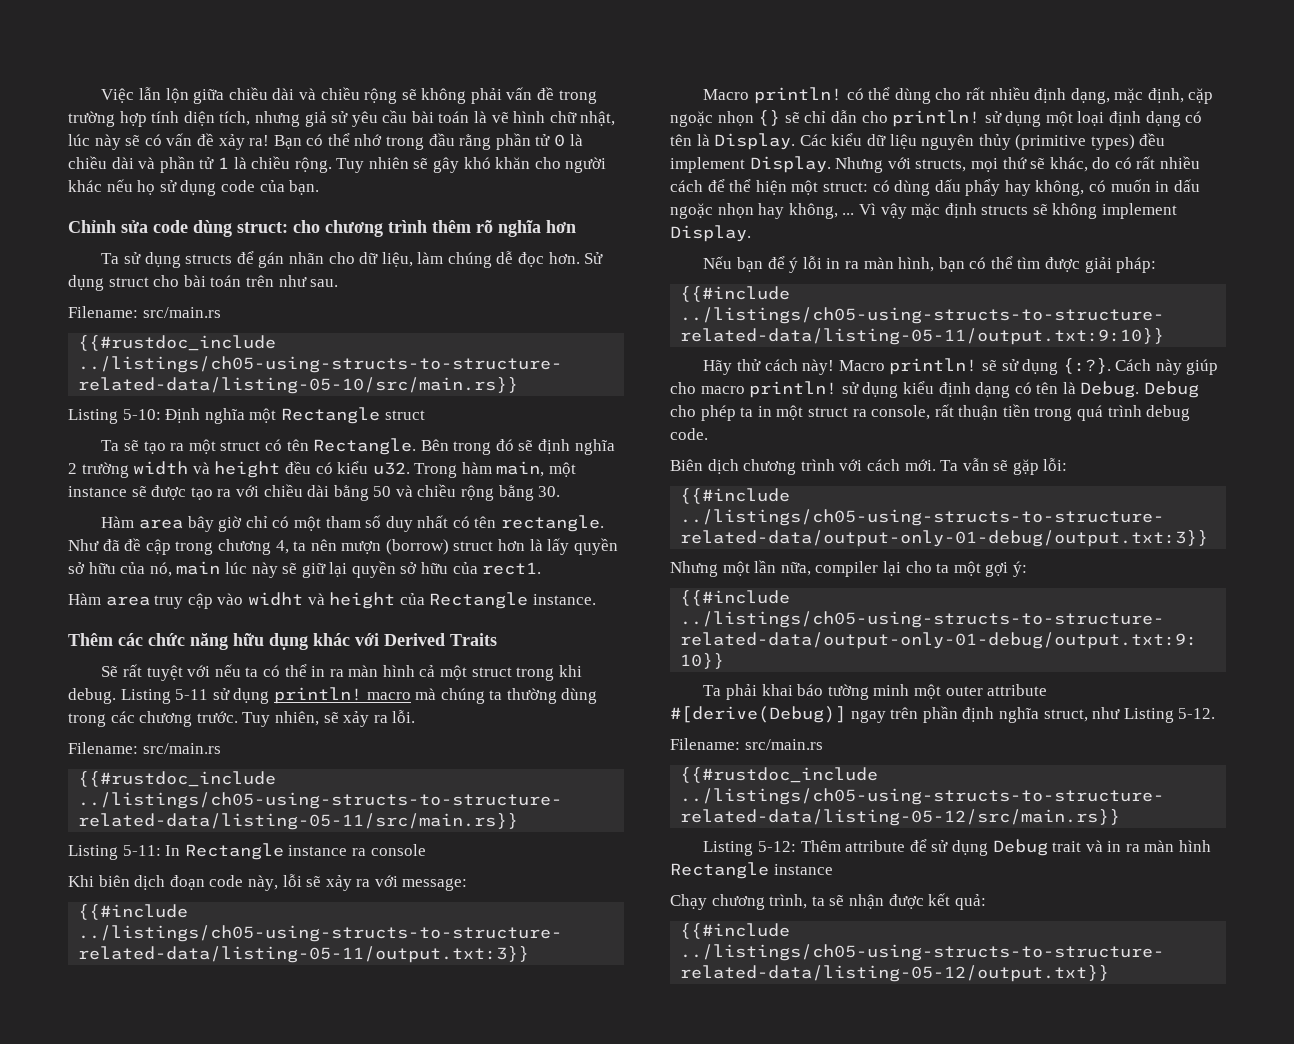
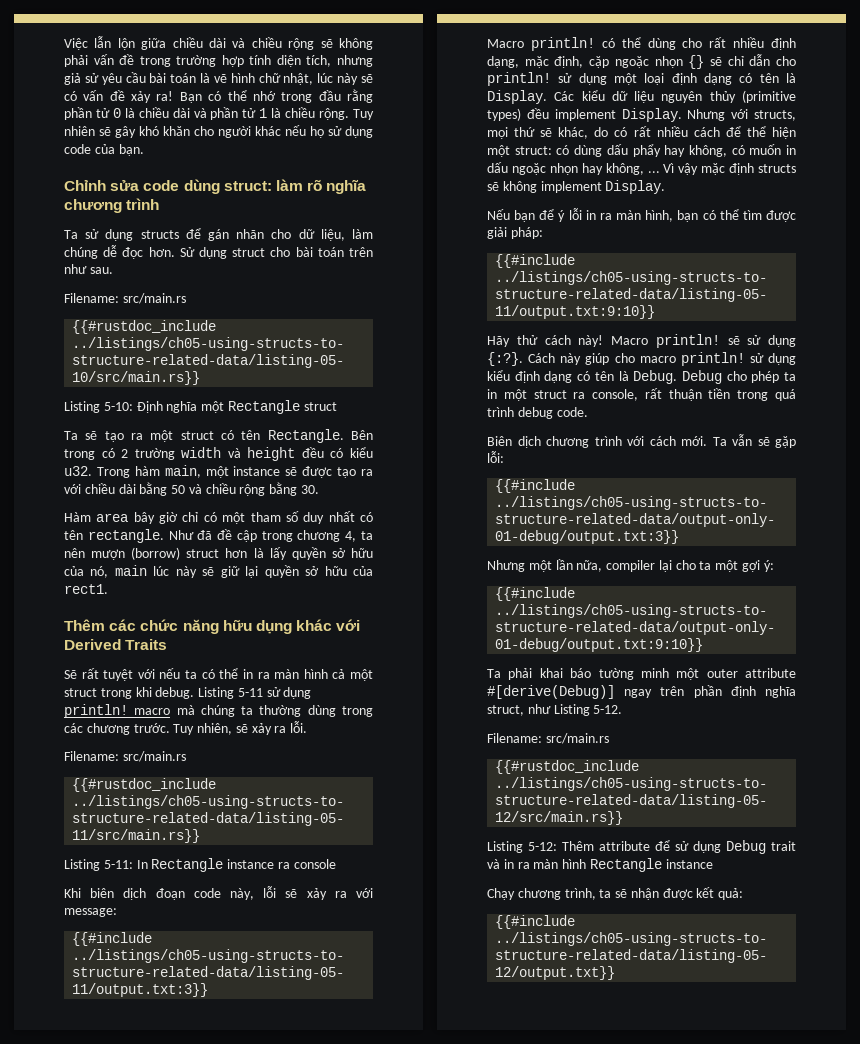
- Chỉnh sửa code dùng struct: cho chương trình thêm rõ nghĩa hơn
+ Chỉnh sửa code dùng struct: làm rõ nghĩa chương trình
- Bên trong đó sẽ định nghĩa 2 trường width và height đều có kiểu u32.
+ Bên trong có 2 trường width và height đều có kiểu u32.
- Hàm area truy cập vào widht và height của Rectangle instance.

